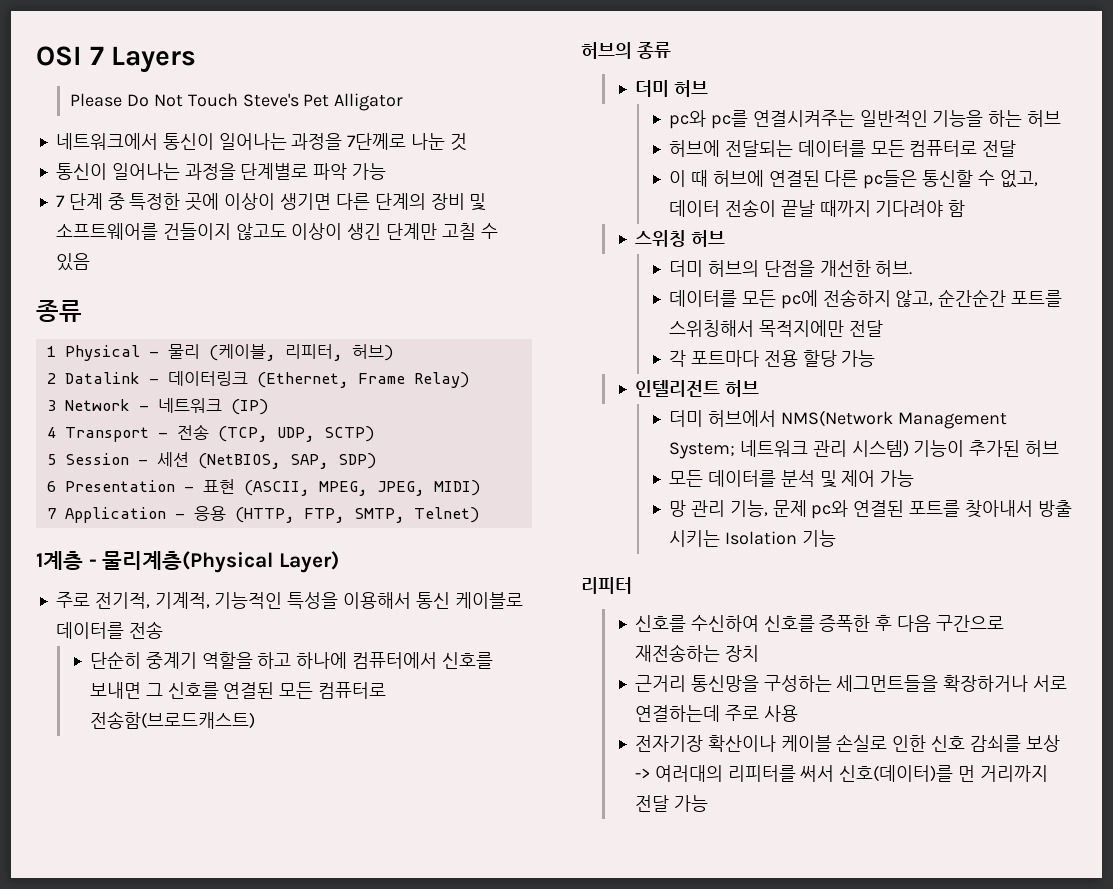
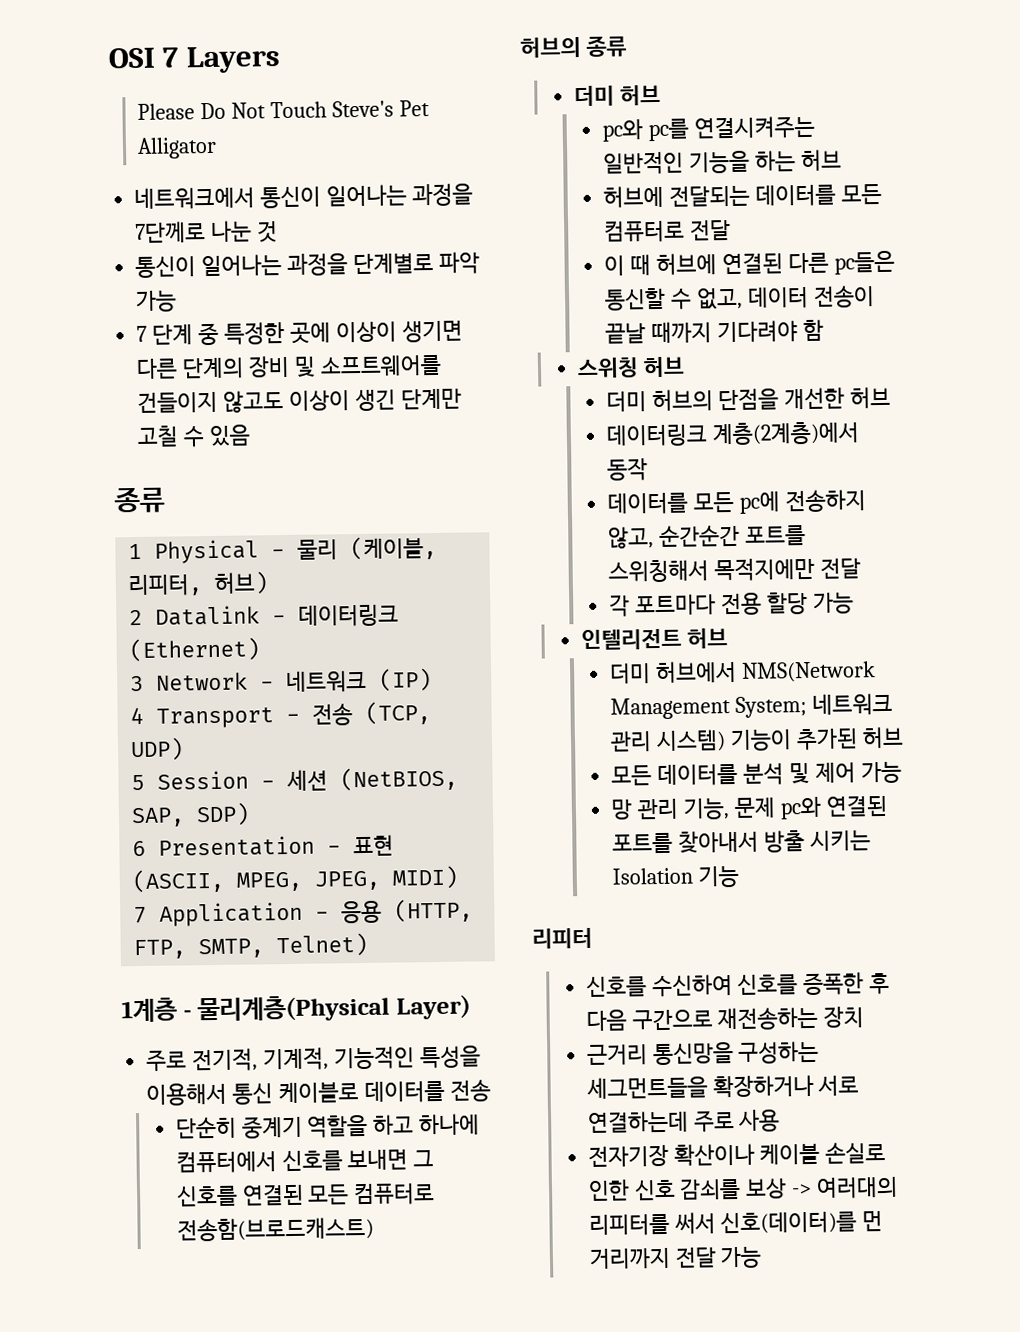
- 2 Datalink - 데이터링크 (Ethernet, Frame Relay)
+ 2 Datalink - 데이터링크 (Ethernet)
- 4 Transport - 전송 (TCP, UDP, SCTP)
+ 4 Transport - 전송 (TCP, UDP)
- 더미 허브의 단점을 개선한 허브.
+ 더미 허브의 단점을 개선한 허브
+ 데이터링크 계층(2계층)에서 동작

